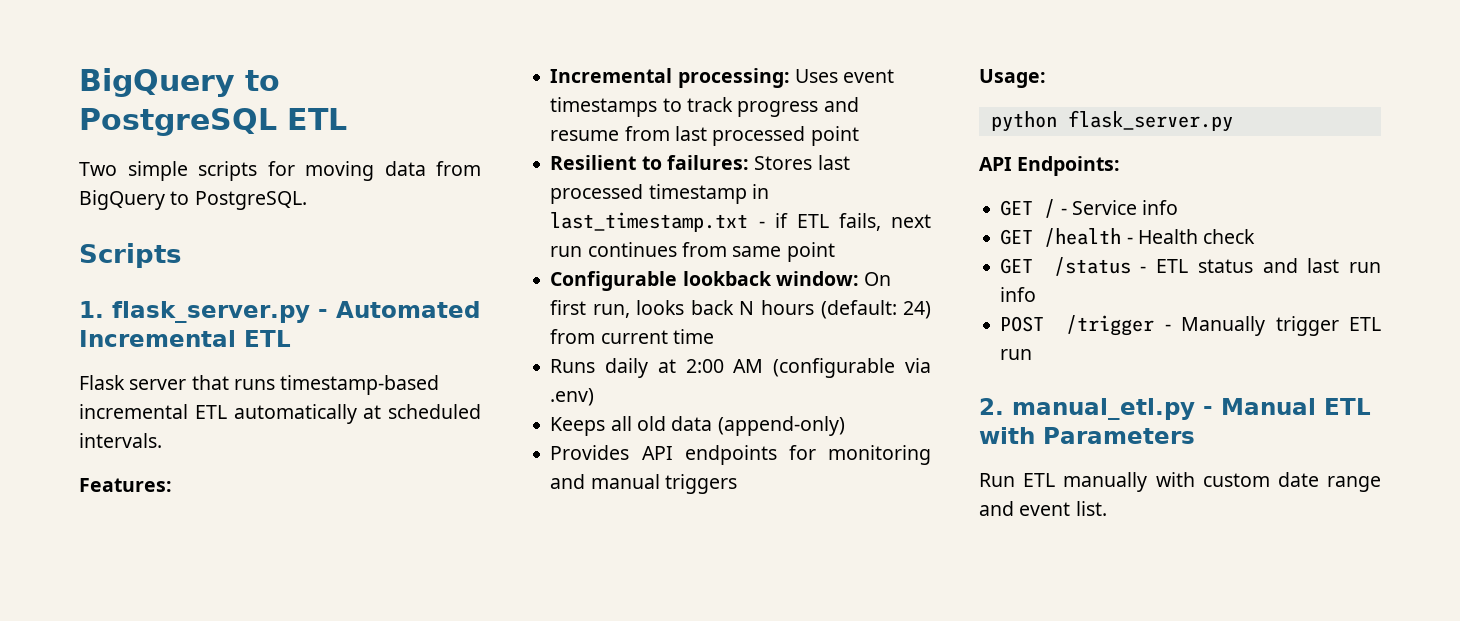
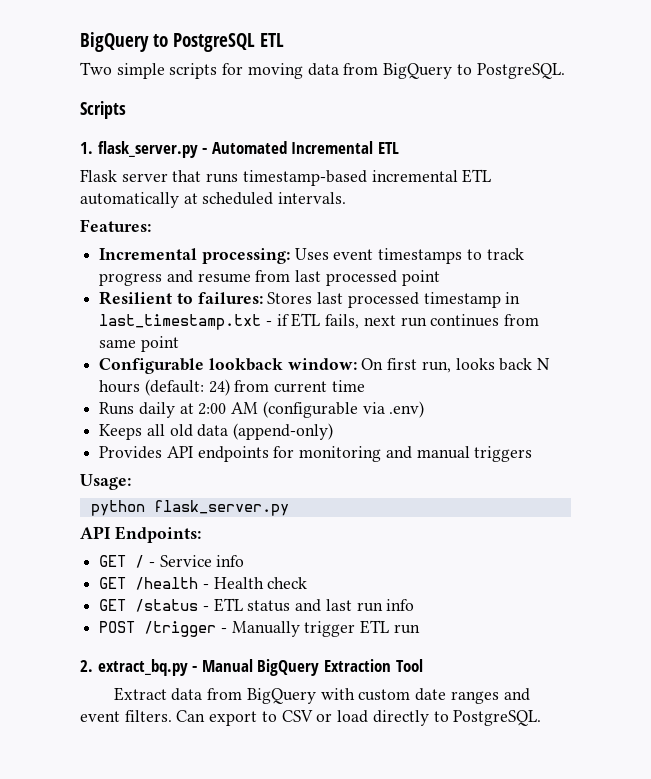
- 2. manual_etl.py - Manual ETL with Parameters
- Run ETL manually with custom date range and event list.
+ 2. extract_bq.py - Manual BigQuery Extraction Tool
+ Extract data from BigQuery with custom date ranges and event filters. Can export to CSV or load directly to PostgreSQL.

